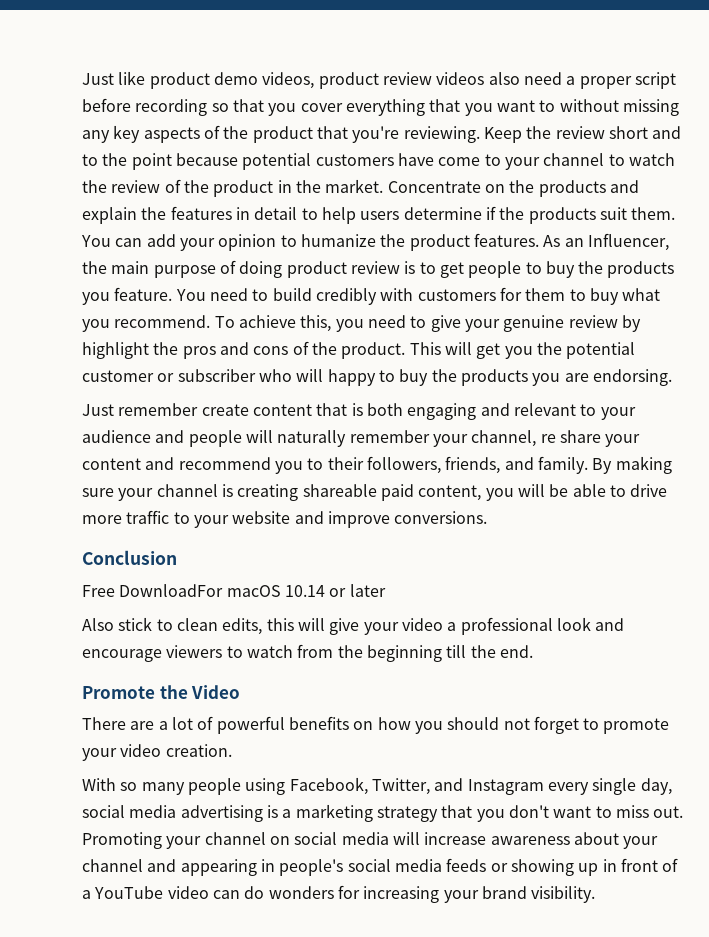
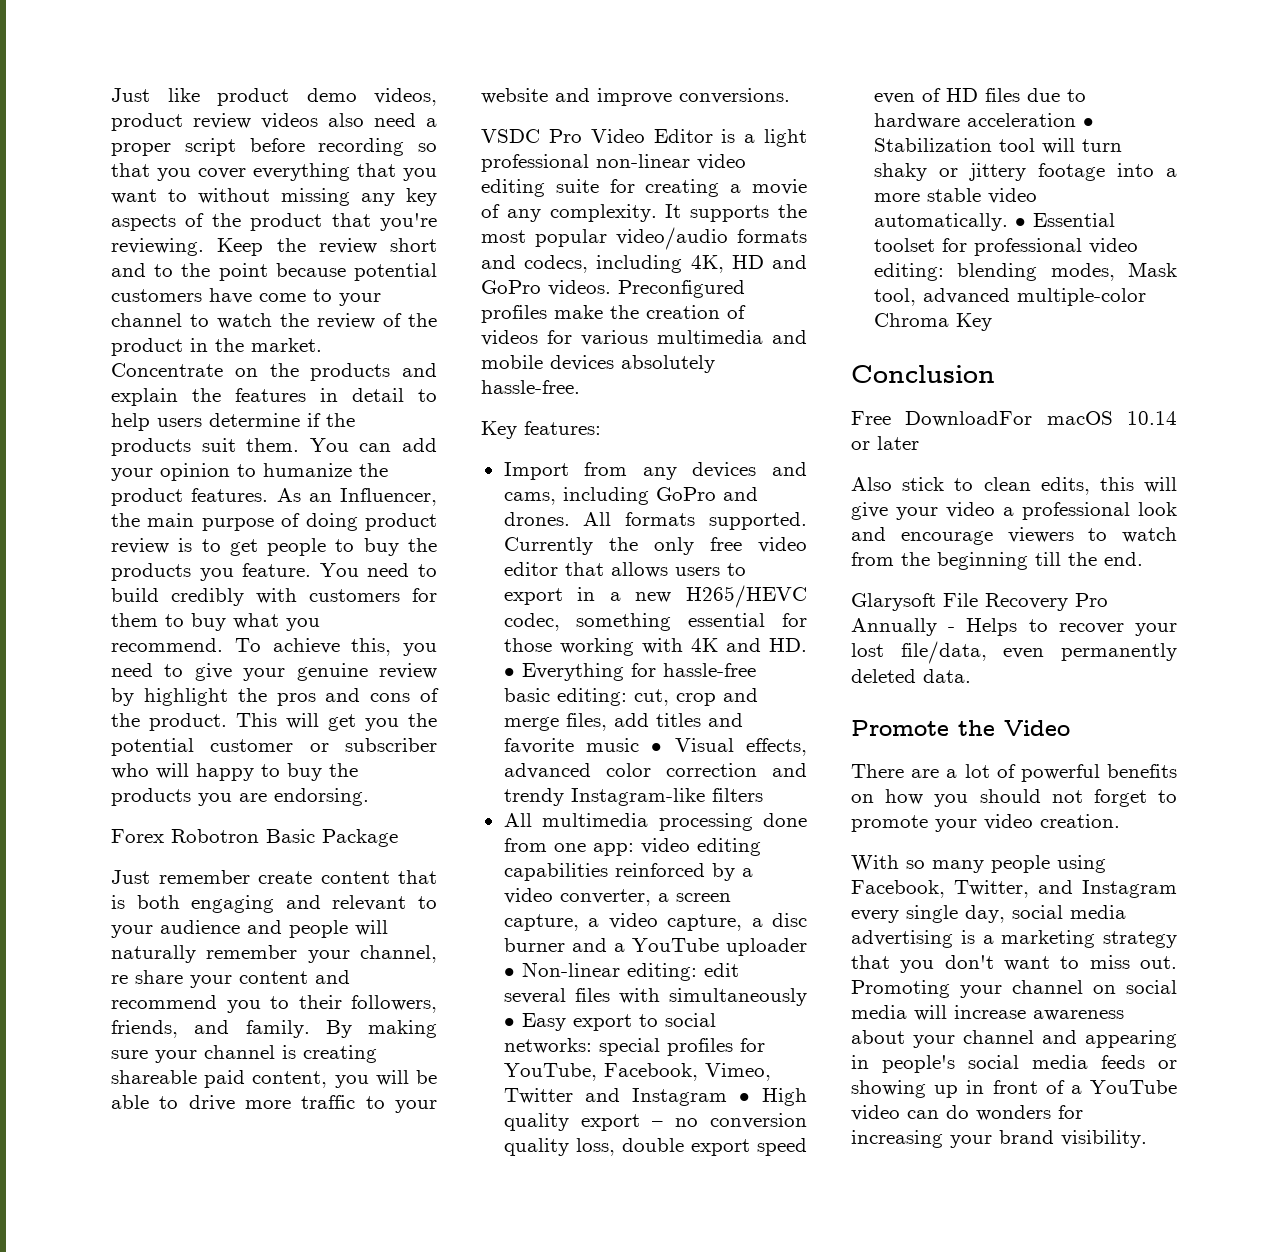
+ Forex Robotron Basic Package
+ VSDC Pro Video Editor is a light professional non-linear video editing suite for creating a movie of any complexity. It supports the most popular video/audio formats and codecs, including 4K, HD and GoPro videos. Preconfigured profiles make the creation of videos for various multimedia and mobile devices absolutely hassle-free.
+ Key features:
+ Import from any devices and cams, including GoPro and drones. All formats supported. Сurrently the only free video editor that allows users to export in a new H265/HEVC codec, something essential for those working with 4K and HD. • Everything for hassle-free basic editing: cut, crop and merge files, add titles and favorite music • Visual effects, advanced color correction and trendy Instagram-like filters
+ All multimedia processing done from one app: video editing capabilities reinforced by a video converter, a screen capture, a video capture, a disc burner and a YouTube uploader • Non-linear editing: edit several files with simultaneously • Easy export to social networks: special profiles for YouTube, Facebook, Vimeo, Twitter and Instagram • High quality export – no conversion quality loss, double export speed even of HD files due to hardware acceleration • Stabilization tool will turn shaky or jittery footage into a more stable video automatically. • Essential toolset for professional video editing: blending modes, Mask tool, advanced multiple-color Chroma Key
+ Glarysoft File Recovery Pro Annually - Helps to recover your lost file/data, even permanently deleted data.

